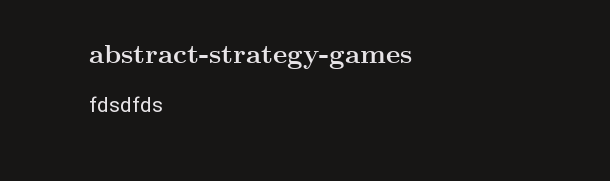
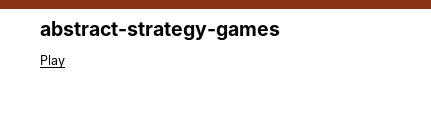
- fdsdfds
+ Play

